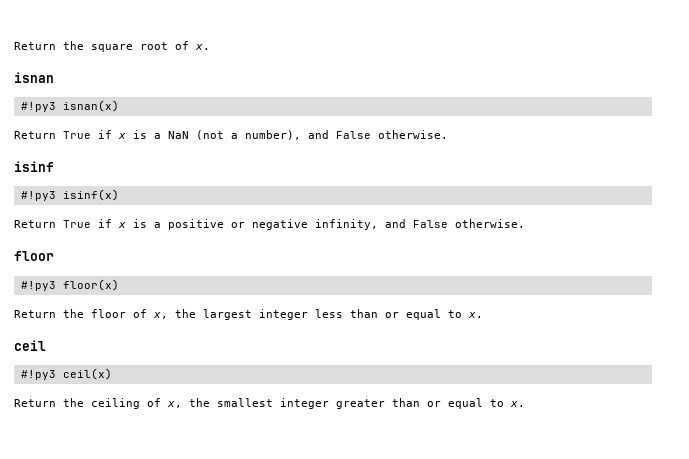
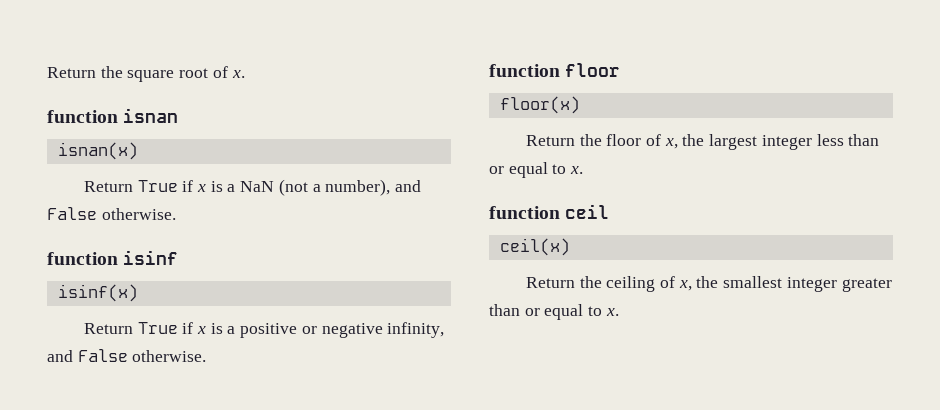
- isnan
+ function isnan
- #!py3 isnan(x)
+ isnan(x)
- isinf
+ function isinf
- #!py3 isinf(x)
+ isinf(x)
  Return True if x is a positive or negative infinity, and False otherwise.
- floor
+ function floor
- #!py3 floor(x)
+ floor(x)
- ceil
+ function ceil
- #!py3 ceil(x)
+ ceil(x)

